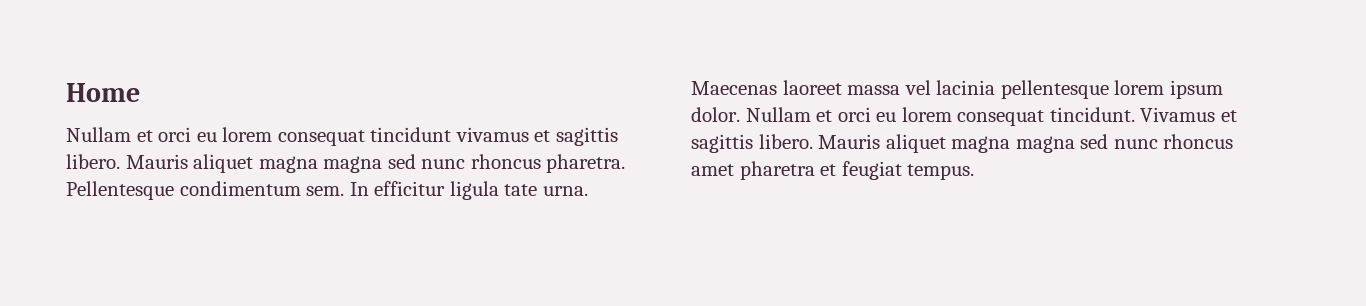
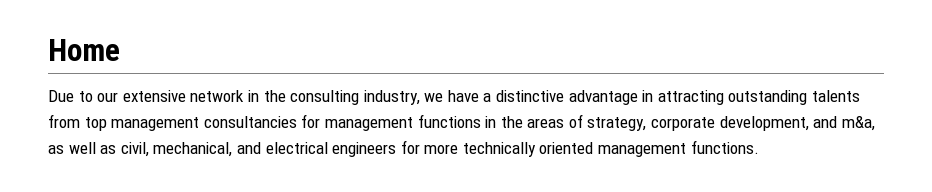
- Nullam et orci eu lorem consequat tincidunt vivamus et sagittis libero. Mauris aliquet magna magna sed nunc rhoncus pharetra. Pellentesque condimentum sem. In efficitur ligula tate urna. Maecenas laoreet massa vel lacinia pellentesque lorem ipsum dolor. Nullam et orci eu lorem consequat tincidunt. Vivamus et sagittis libero. Mauris aliquet magna magna sed nunc rhoncus amet pharetra et feugiat tempus.
+ Due to our extensive network in the consulting industry, we have a distinctive advantage in attracting outstanding talents from top management consultancies for management functions in the areas of strategy, corporate development, and m&a, as well as civil, mechanical, and electrical engineers for more technically oriented management functions.

